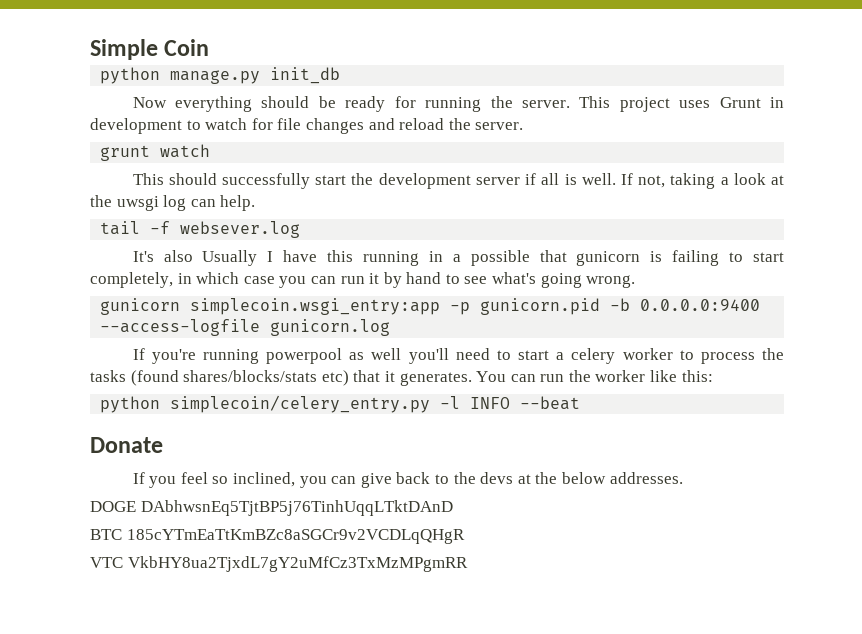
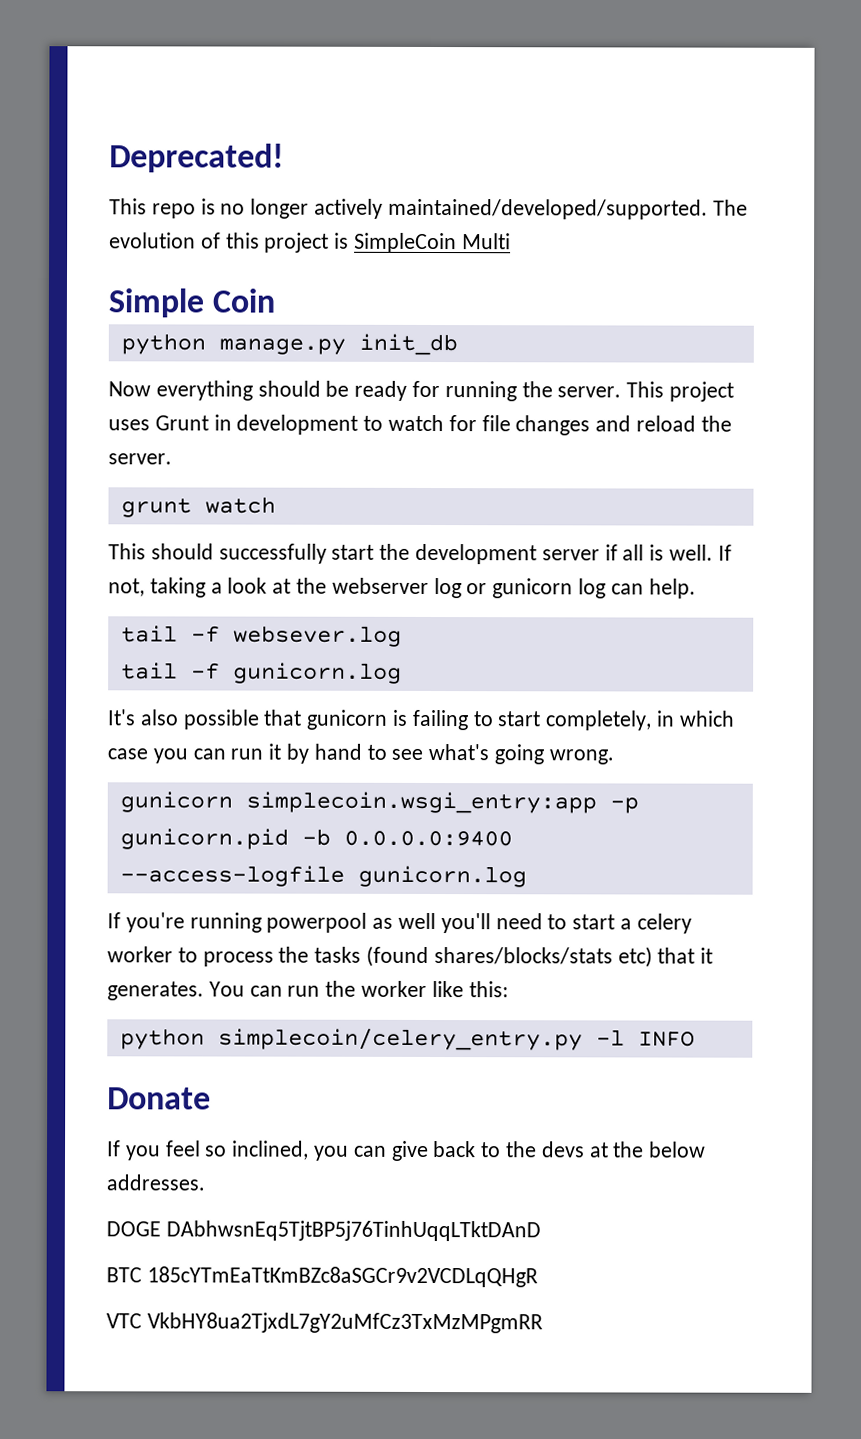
+ Deprecated!
+ This repo is no longer actively maintained/developed/supported. The evolution of this project is SimpleCoin Multi
- If not, taking a look at the uwsgi log can help.
+ If not, taking a look at the webserver log or gunicorn log can help.
+ tail -f gunicorn.log
- It's also Usually I have this running in a possible that gunicorn is failing to start completely, in which case you can run it by hand to see what's going wrong.
+ It's also possible that gunicorn is failing to start completely, in which case you can run it by hand to see what's going wrong.
- python simplecoin/celery_entry.py -l INFO --beat
+ python simplecoin/celery_entry.py -l INFO

